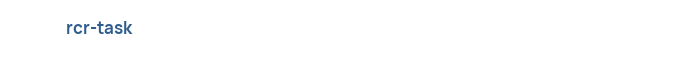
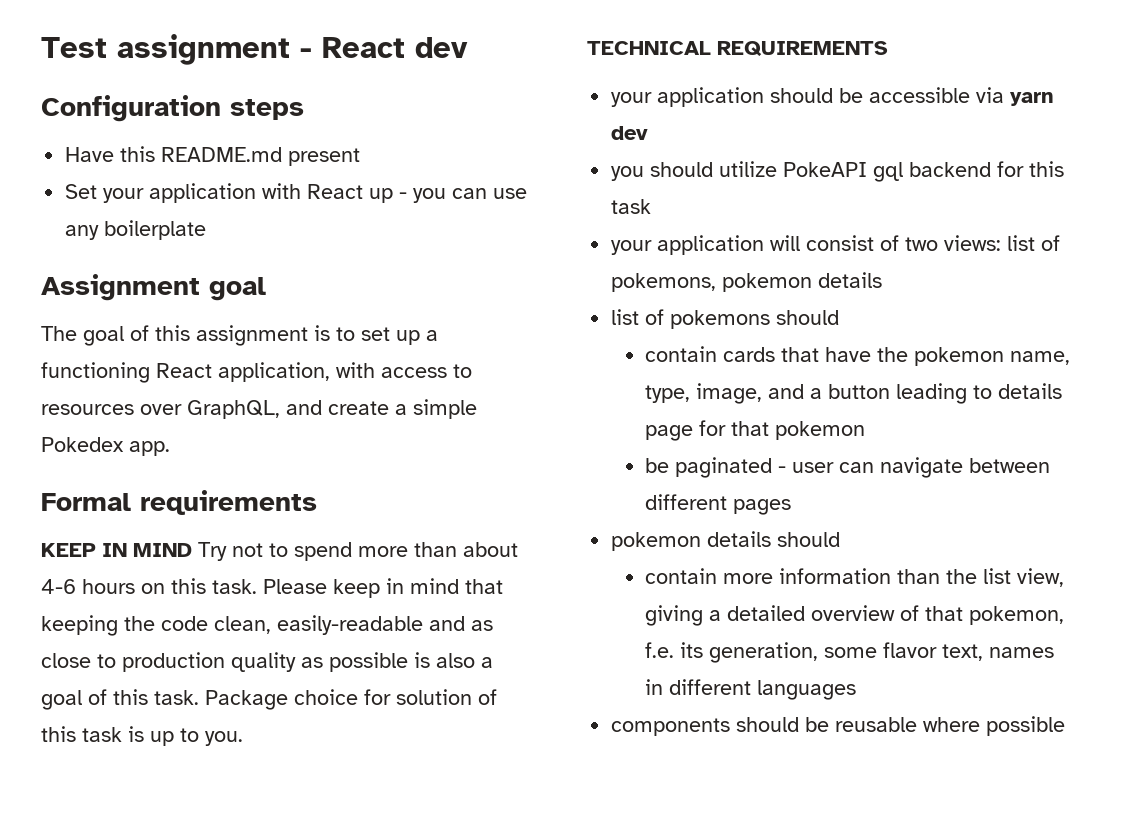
- rcr-task
+ Test assignment - React dev
+ Configuration steps
+ Have this README.md present
+ Set your application with React up - you can use any boilerplate
+ Assignment goal
+ The goal of this assignment is to set up a functioning React application, with access to resources over GraphQL, and create a simple Pokedex app.
+ Formal requirements
+ KEEP IN MIND Try not to spend more than about 4-6 hours on this task. Please keep in mind that keeping the code clean, easily-readable and as close to production quality as possible is also a goal of this task. Package choice for solution of this task is up to you.
+ TECHNICAL REQUIREMENTS
+ your application should be accessible via yarn dev
+ you should utilize PokeAPI gql backend for this task
+ your application will consist of two views: list of pokemons, pokemon details
+ list of pokemons should
+ contain cards that have the pokemon name, type, image, and a button leading to details page for that pokemon
+ be paginated - user can navigate between different pages
+ pokemon details should
+ contain more information than the list view, giving a detailed overview of that pokemon, f.e. its generation, some flavor text, names in different languages
+ components should be reusable where possible

